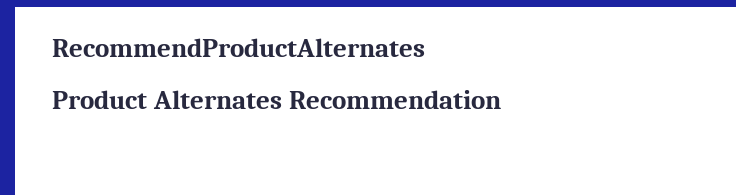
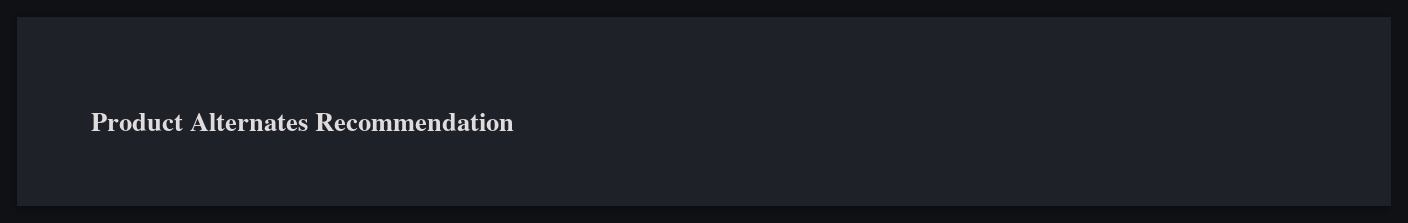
- RecommendProductAlternates

